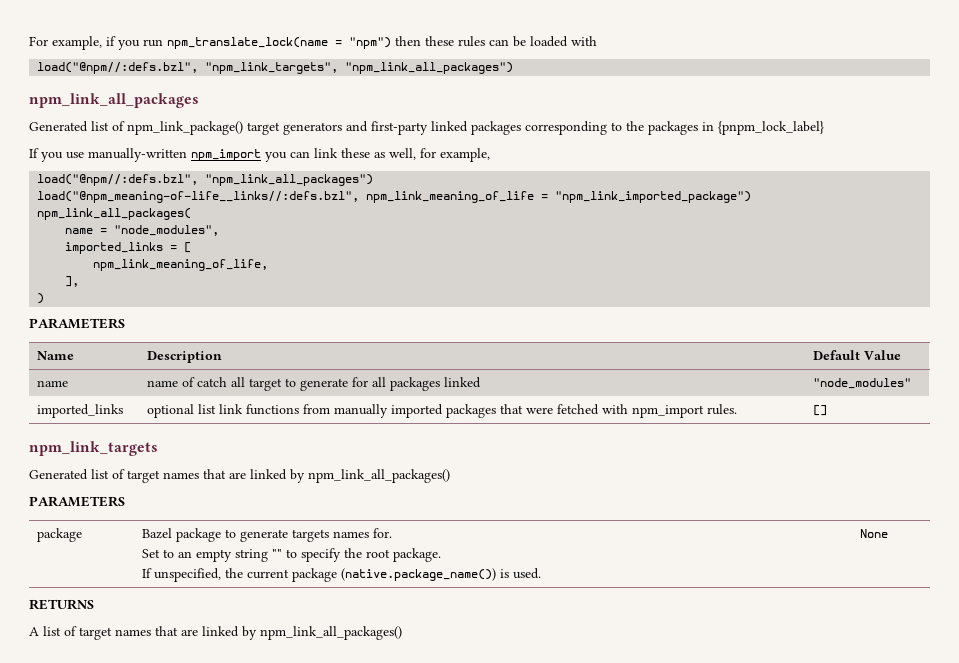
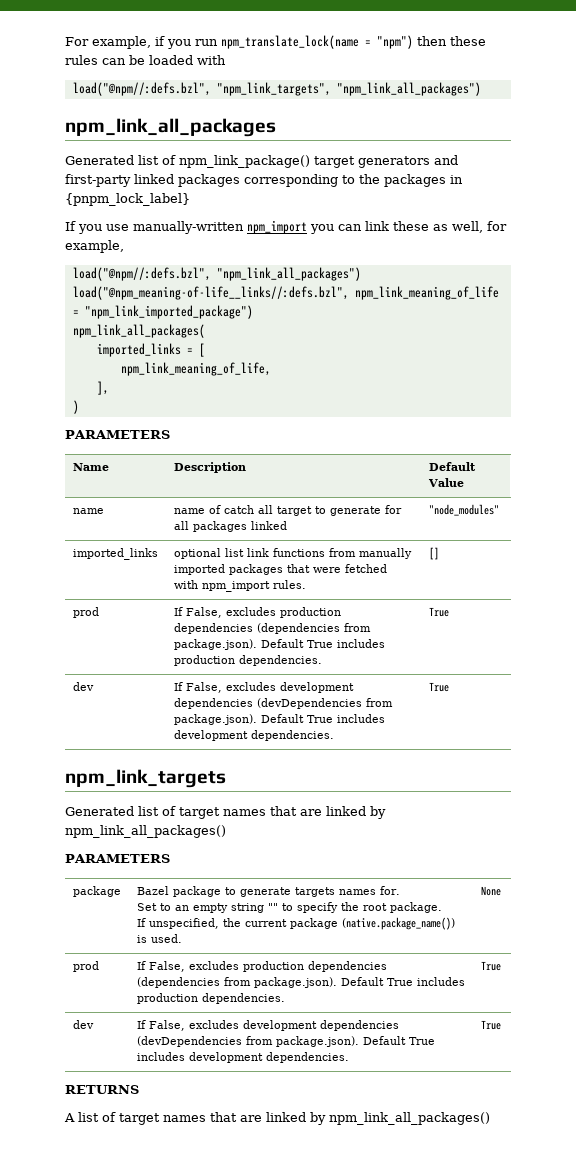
- name = "node_modules",
  imported_links | optional list link functions from manually imported packages that were fetched with npm_import rules. | []
+ prod | If False, excludes production dependencies (dependencies from package.json). Default True includes production dependencies. | True
+ dev | If False, excludes development dependencies (devDependencies from package.json). Default True includes development dependencies. | True
  package | Bazel package to generate targets names for.
  Set to an empty string "" to specify the root package.
  If unspecified, the current package (native.package_name()) is used. | None
+ prod | If False, excludes production dependencies (dependencies from package.json). Default True includes production dependencies. | True
+ dev | If False, excludes development dependencies (devDependencies from package.json). Default True includes development dependencies. | True

